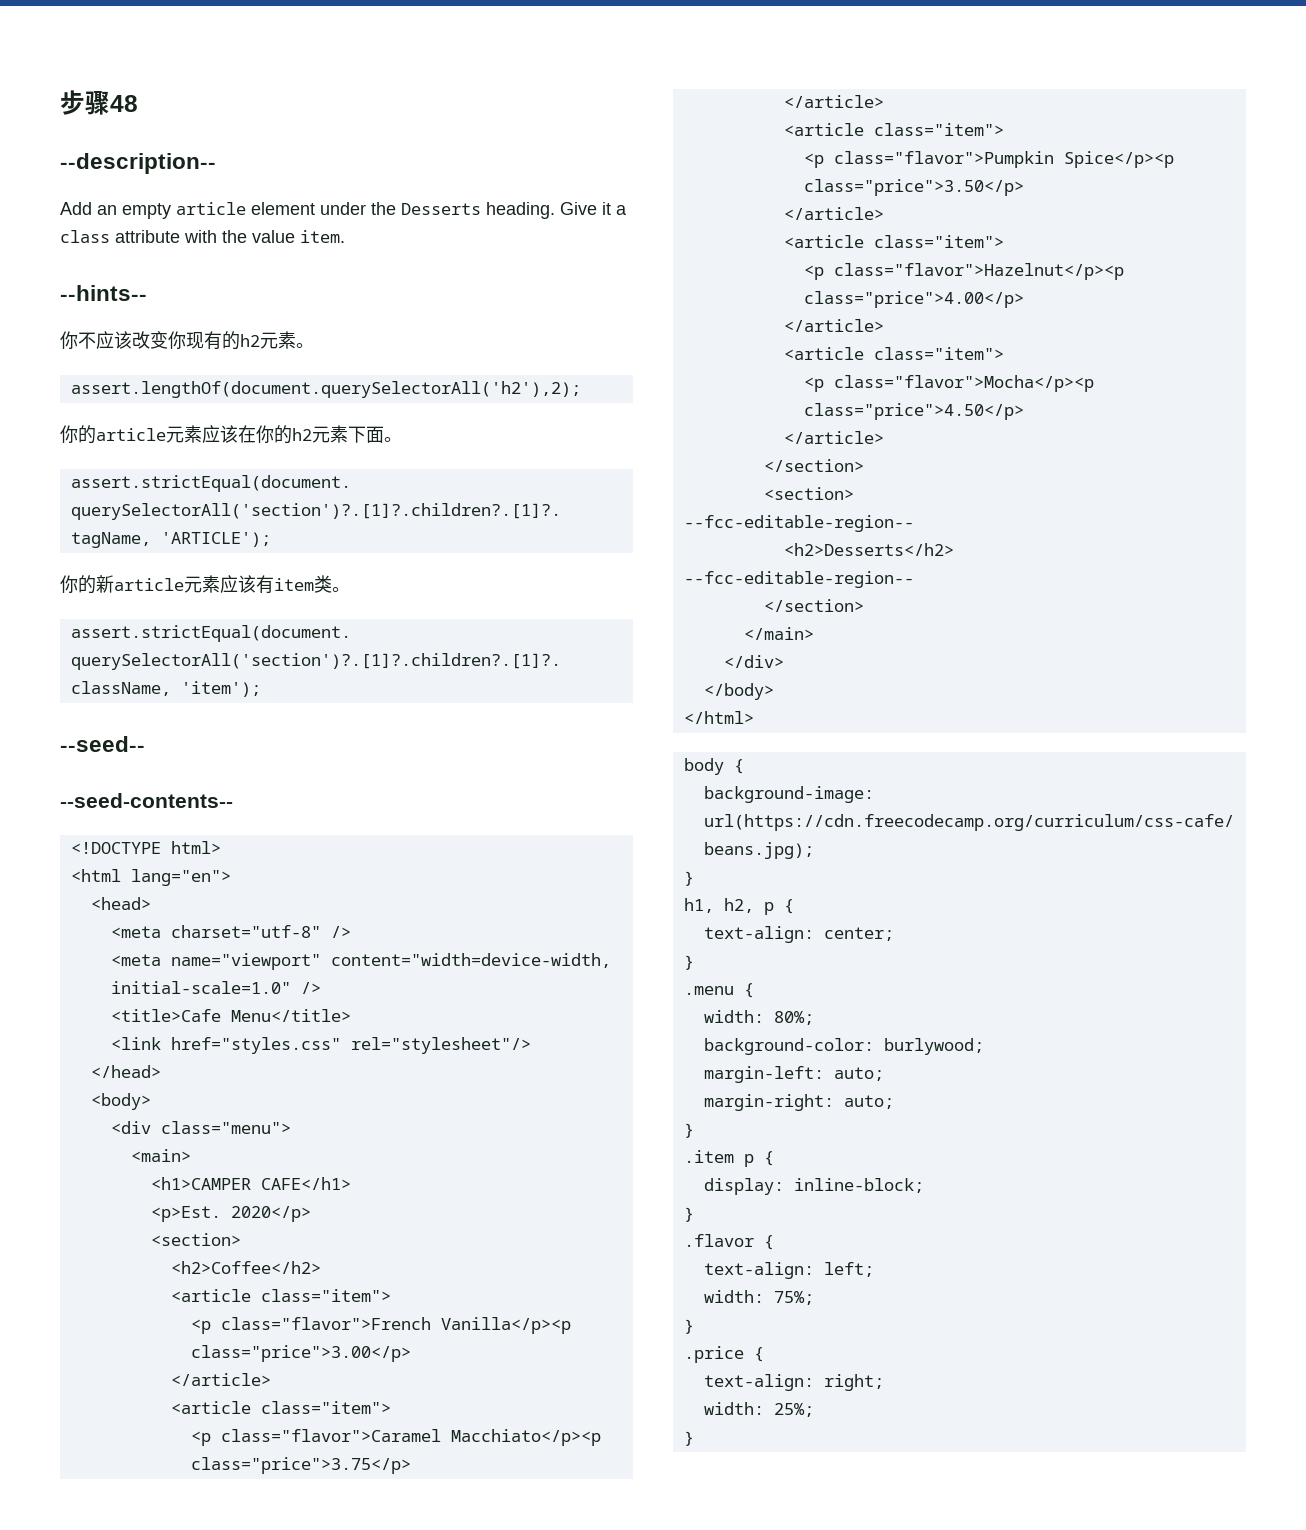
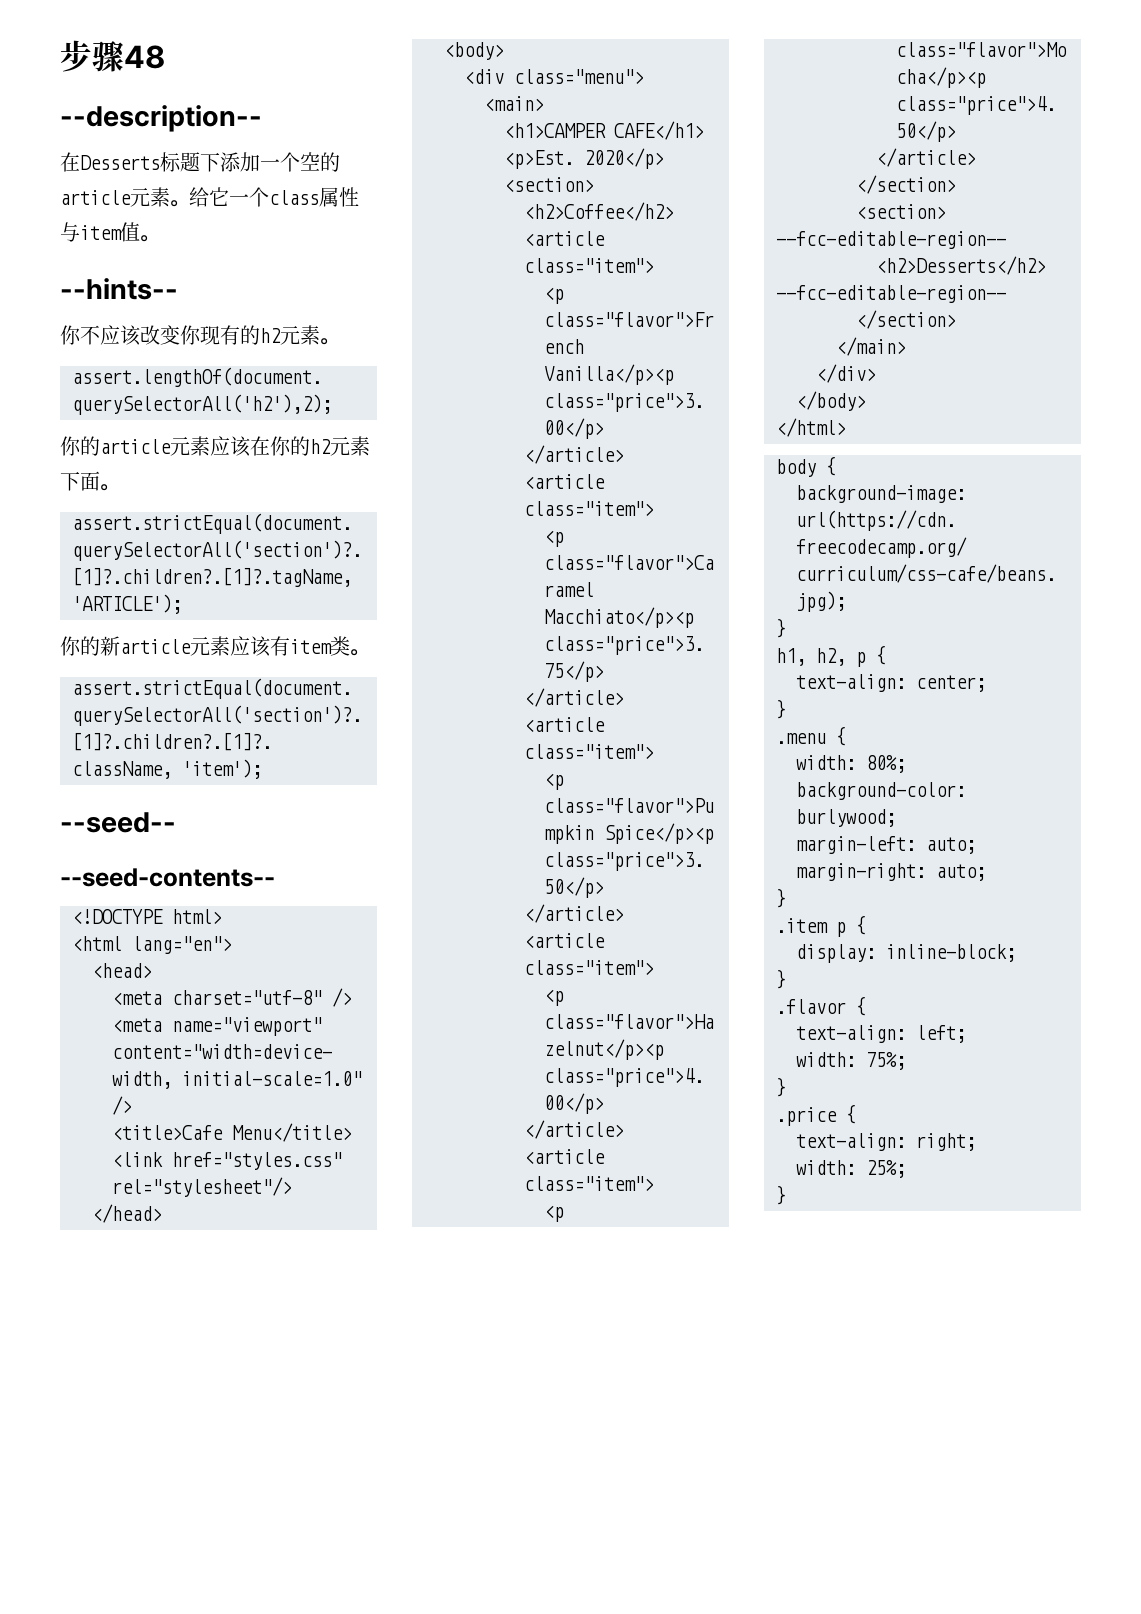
- Add an empty article element under the Desserts heading. Give it a class attribute with the value item.
+ 在Desserts标题下添加一个空的article元素。给它一个class属性与item值。

